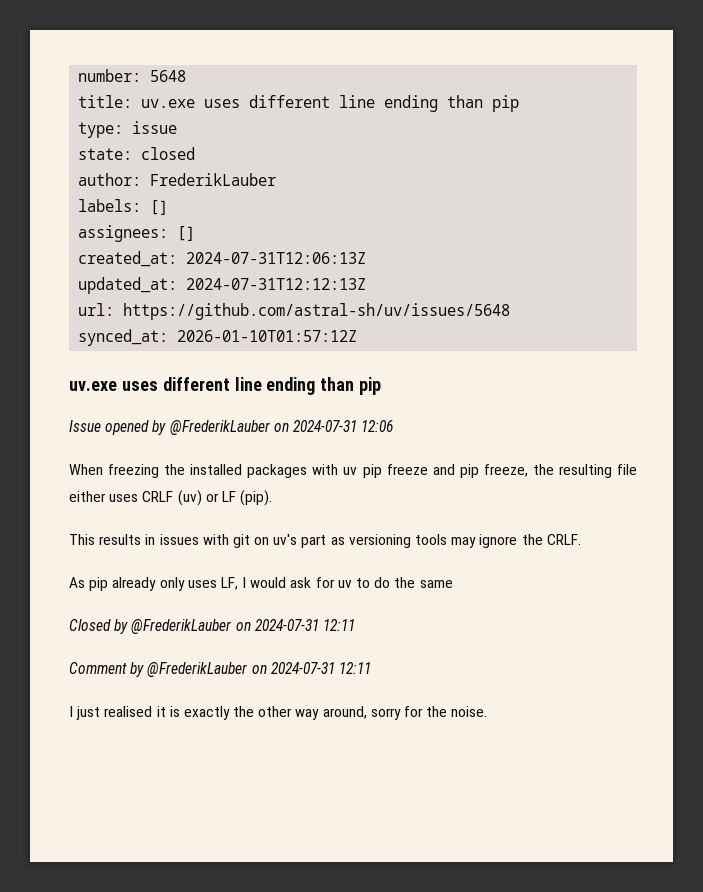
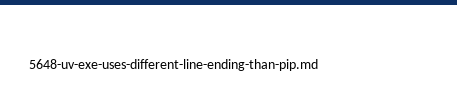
- number: 5648
- title: uv.exe uses different line ending than pip
- type: issue
- state: closed
- author: FrederikLauber
- labels: []
- assignees: []
- created_at: 2024-07-31T12:06:13Z
- updated_at: 2024-07-31T12:12:13Z
- url: https://github.com/astral-sh/uv/issues/5648
- synced_at: 2026-01-10T01:57:12Z
- uv.exe uses different line ending than pip
- Issue opened by @FrederikLauber on 2024-07-31 12:06
- When freezing the installed packages with uv pip freeze and pip freeze, the resulting file either uses CRLF (uv) or LF (pip).
- This results in issues with git on uv's part as versioning tools may ignore the CRLF.
- As pip already only uses LF, I would ask for uv to do the same
- Closed by @FrederikLauber on 2024-07-31 12:11
- Comment by @FrederikLauber on 2024-07-31 12:11
- I just realised it is exactly the other way around, sorry for the noise.
+ 5648-uv-exe-uses-different-line-ending-than-pip.md

